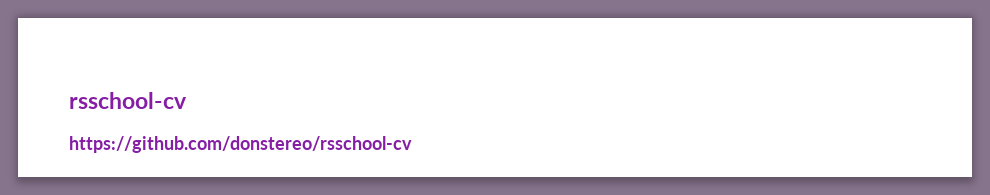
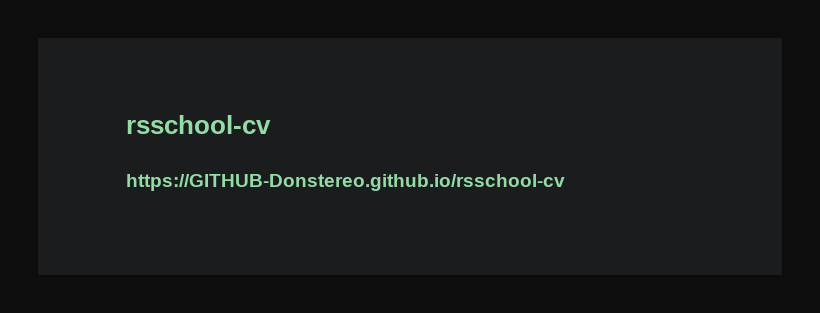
- https://github.com/donstereo/rsschool-cv
+ https://GITHUB-Donstereo.github.io/rsschool-cv

